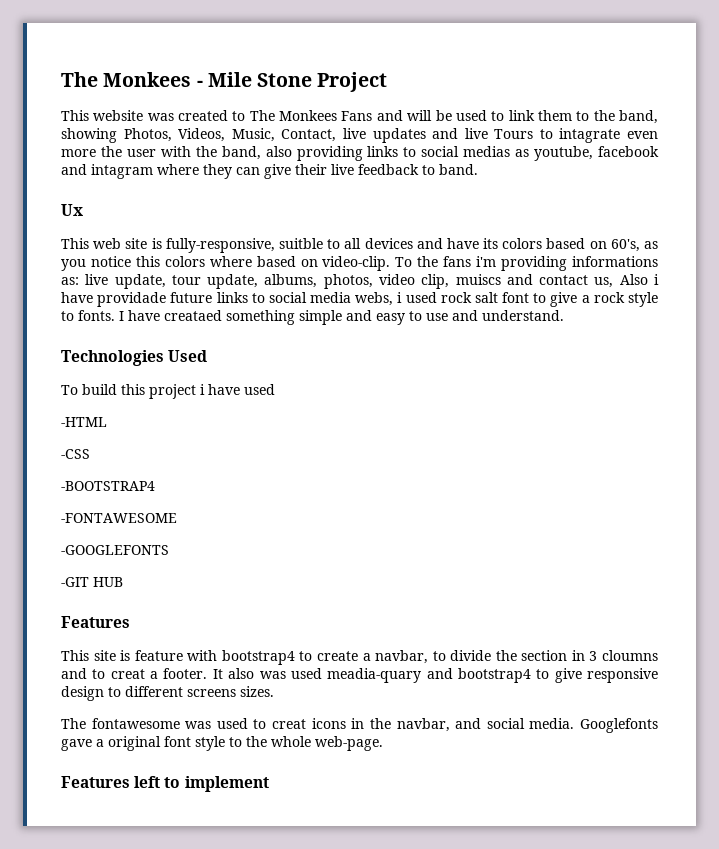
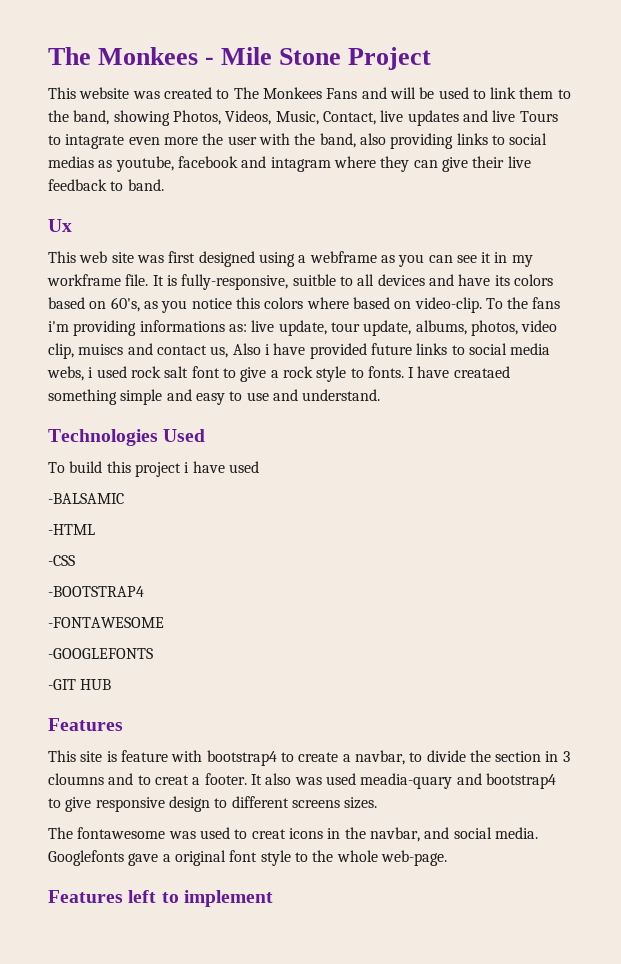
- This web site is fully-responsive, suitble to all devices and have its colors based on 60's, as you notice this colors where based on video-clip.
+ This web site was first designed using a webframe as you can see it in my workframe file. It is fully-responsive, suitble to all devices and have its colors based on 60's, as you notice this colors where based on video-clip.
- To the fans i'm providing informations as: live update, tour update, albums, photos, video clip, muiscs and contact us, Also i have providade future links to social media webs, i used rock salt font to give a rock style to fonts.
+ To the fans i'm providing informations as: live update, tour update, albums, photos, video clip, muiscs and contact us, Also i have provided future links to social media webs, i used rock salt font to give a rock style to fonts.
+ -BALSAMIC

